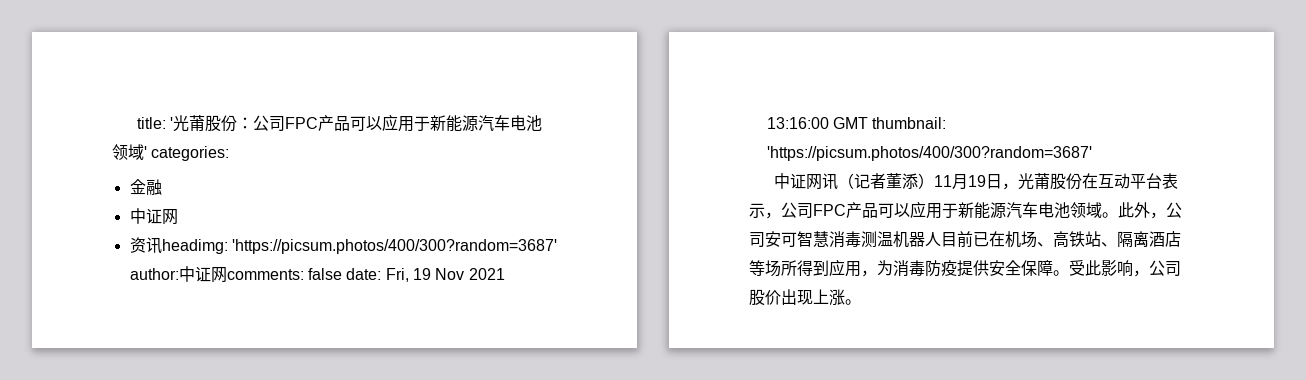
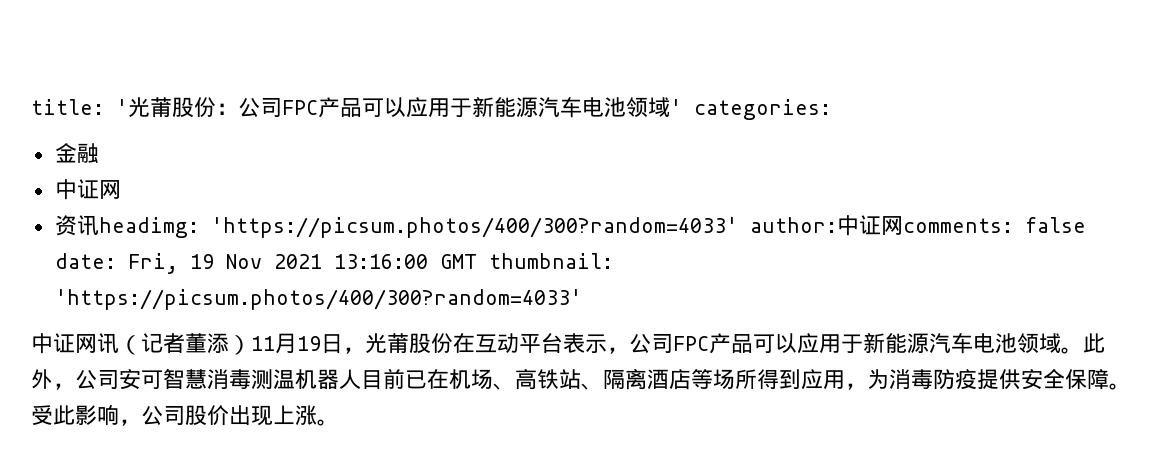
- 资讯headimg: 'https://picsum.photos/400/300?random=3687' author:中证网comments: false date: Fri, 19 Nov 2021 13:16:00 GMT thumbnail: 'https://picsum.photos/400/300?random=3687'
+ 资讯headimg: 'https://picsum.photos/400/300?random=4033' author:中证网comments: false date: Fri, 19 Nov 2021 13:16:00 GMT thumbnail: 'https://picsum.photos/400/300?random=4033'

